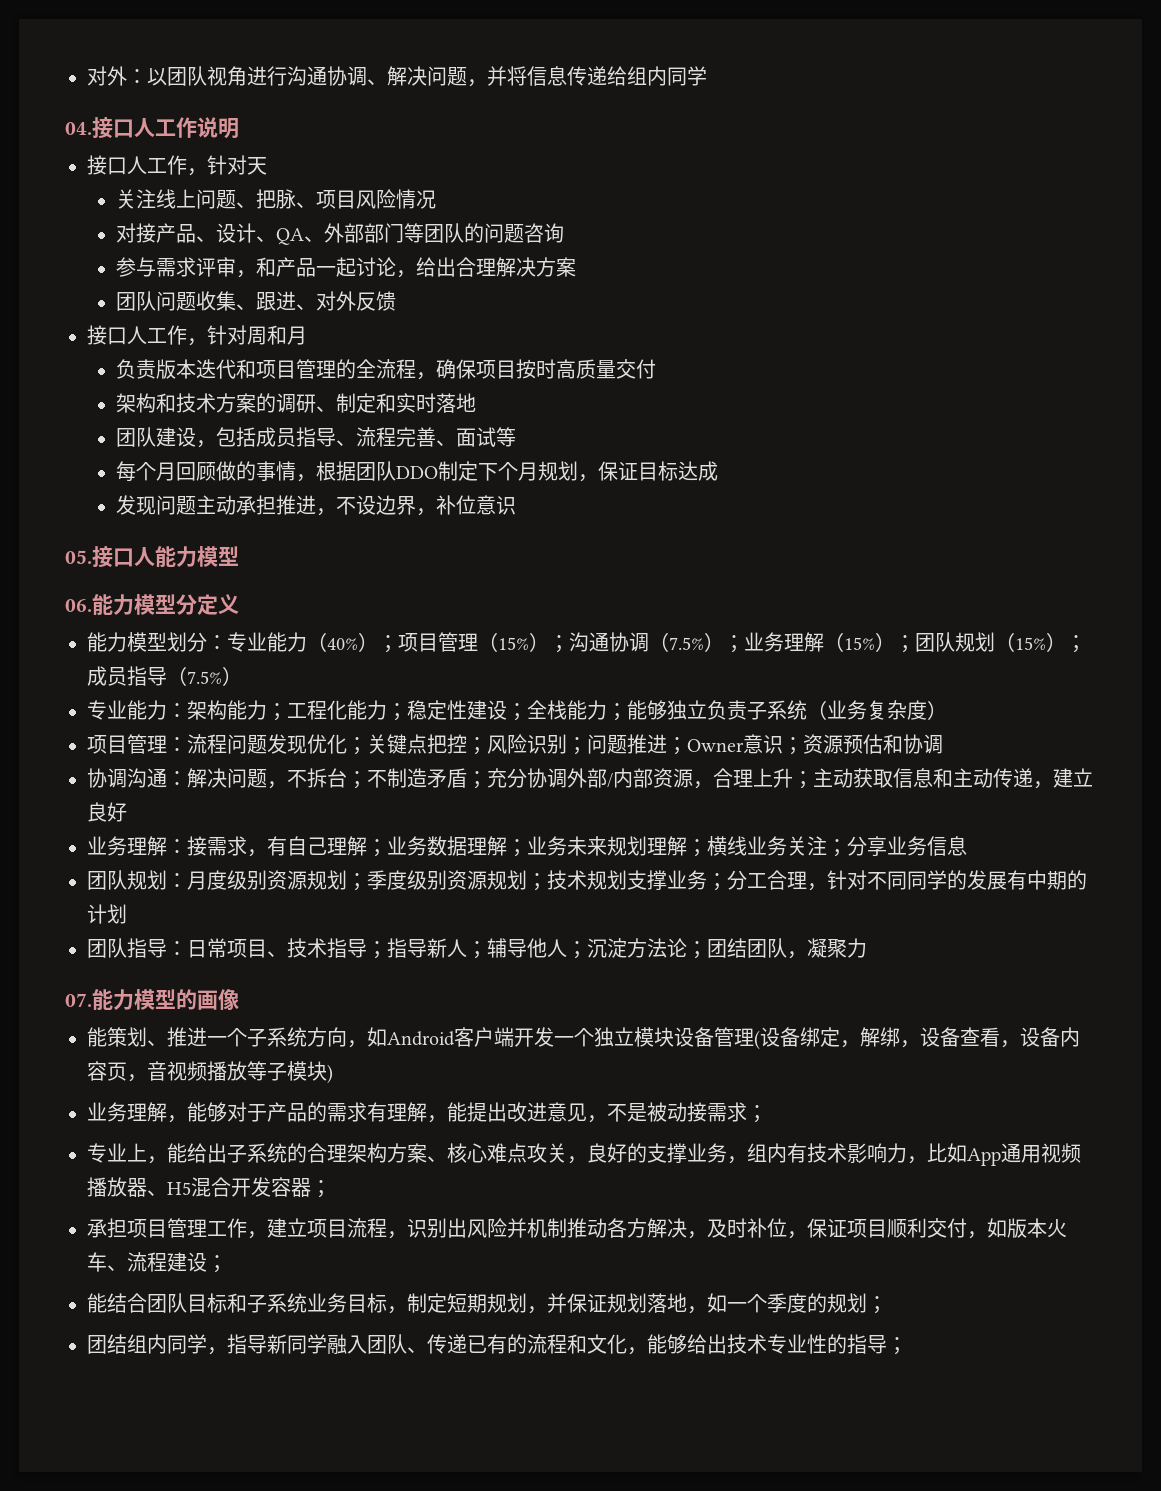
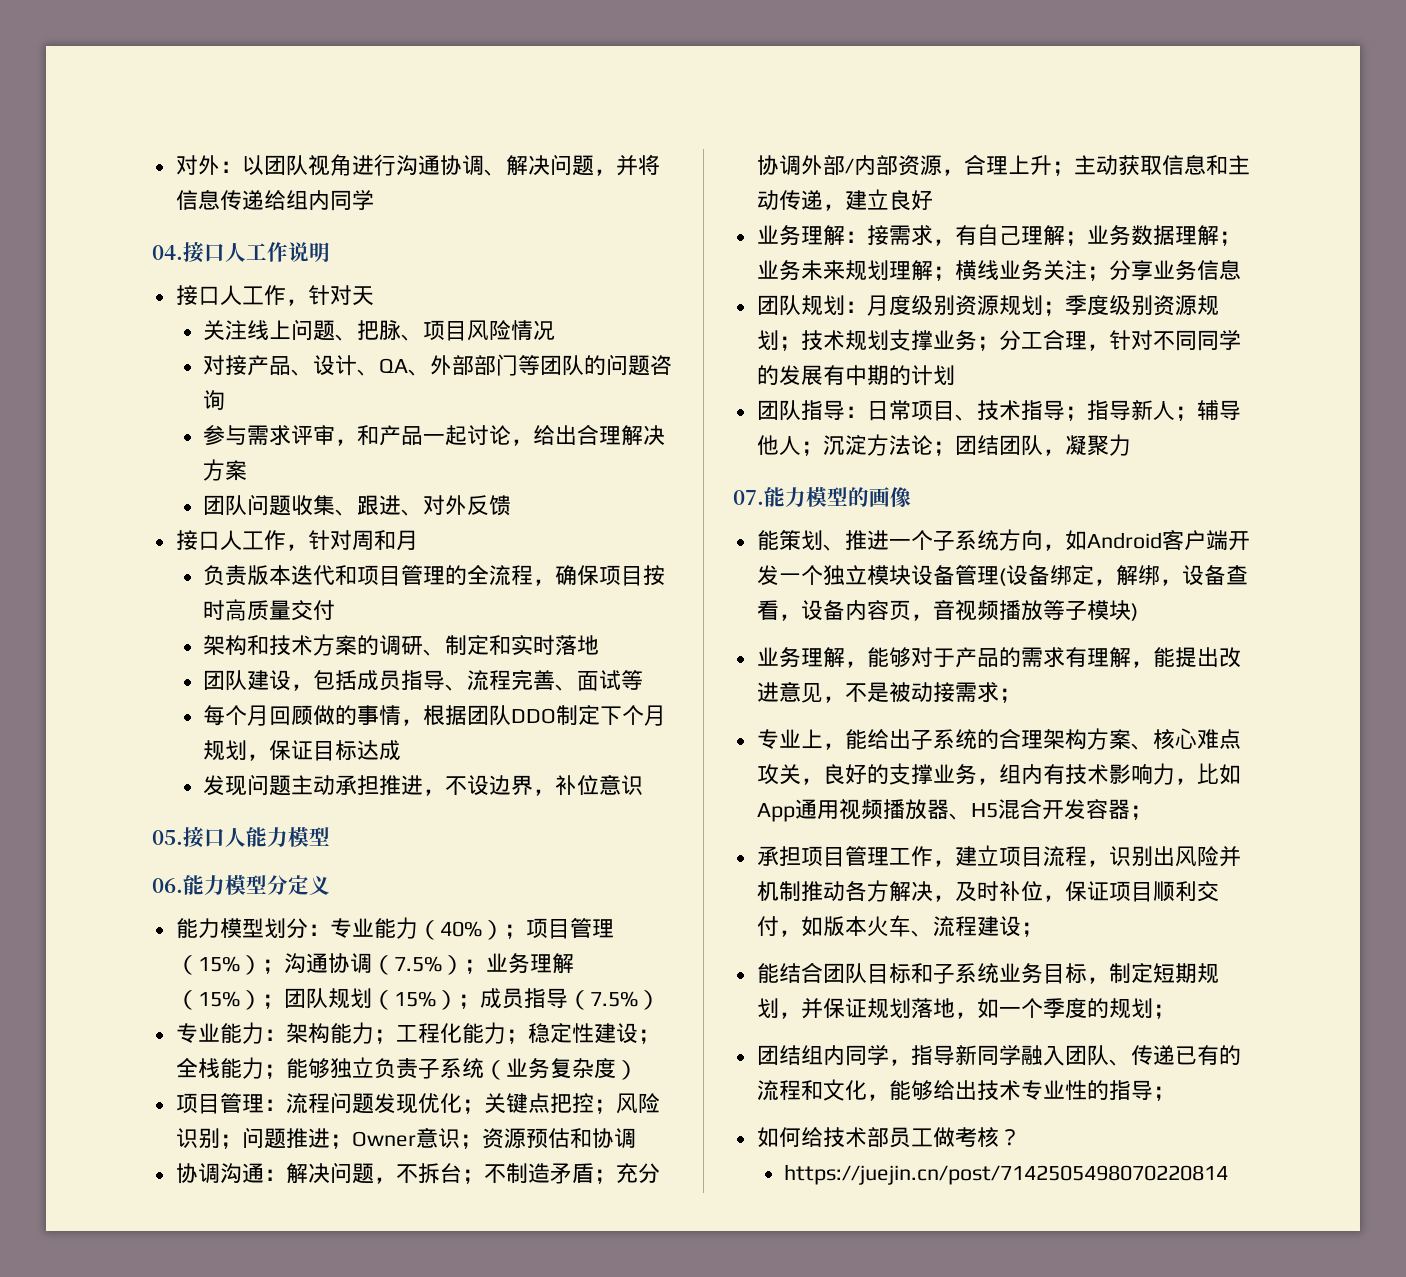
+ 如何给技术部员工做考核？
+ https://juejin.cn/post/7142505498070220814

